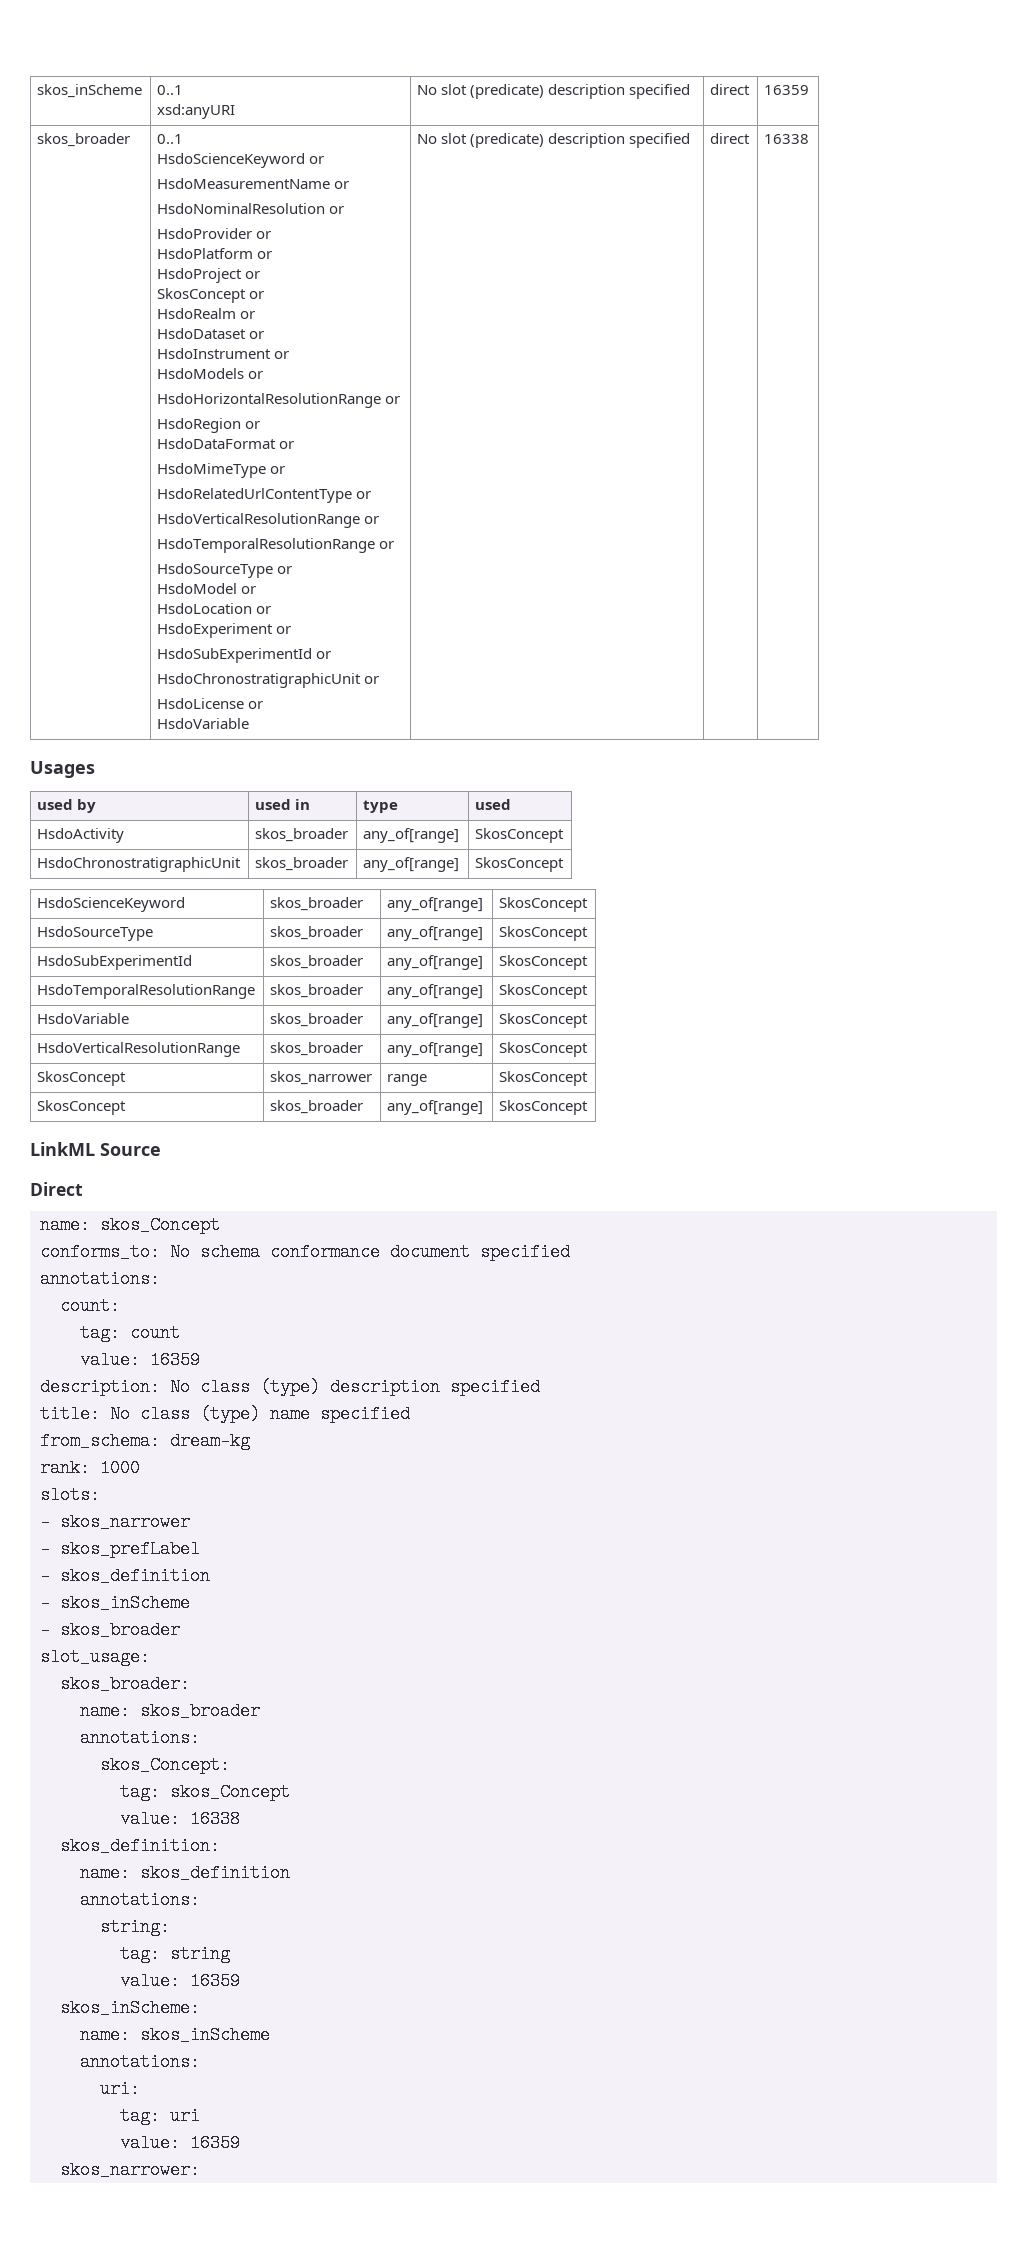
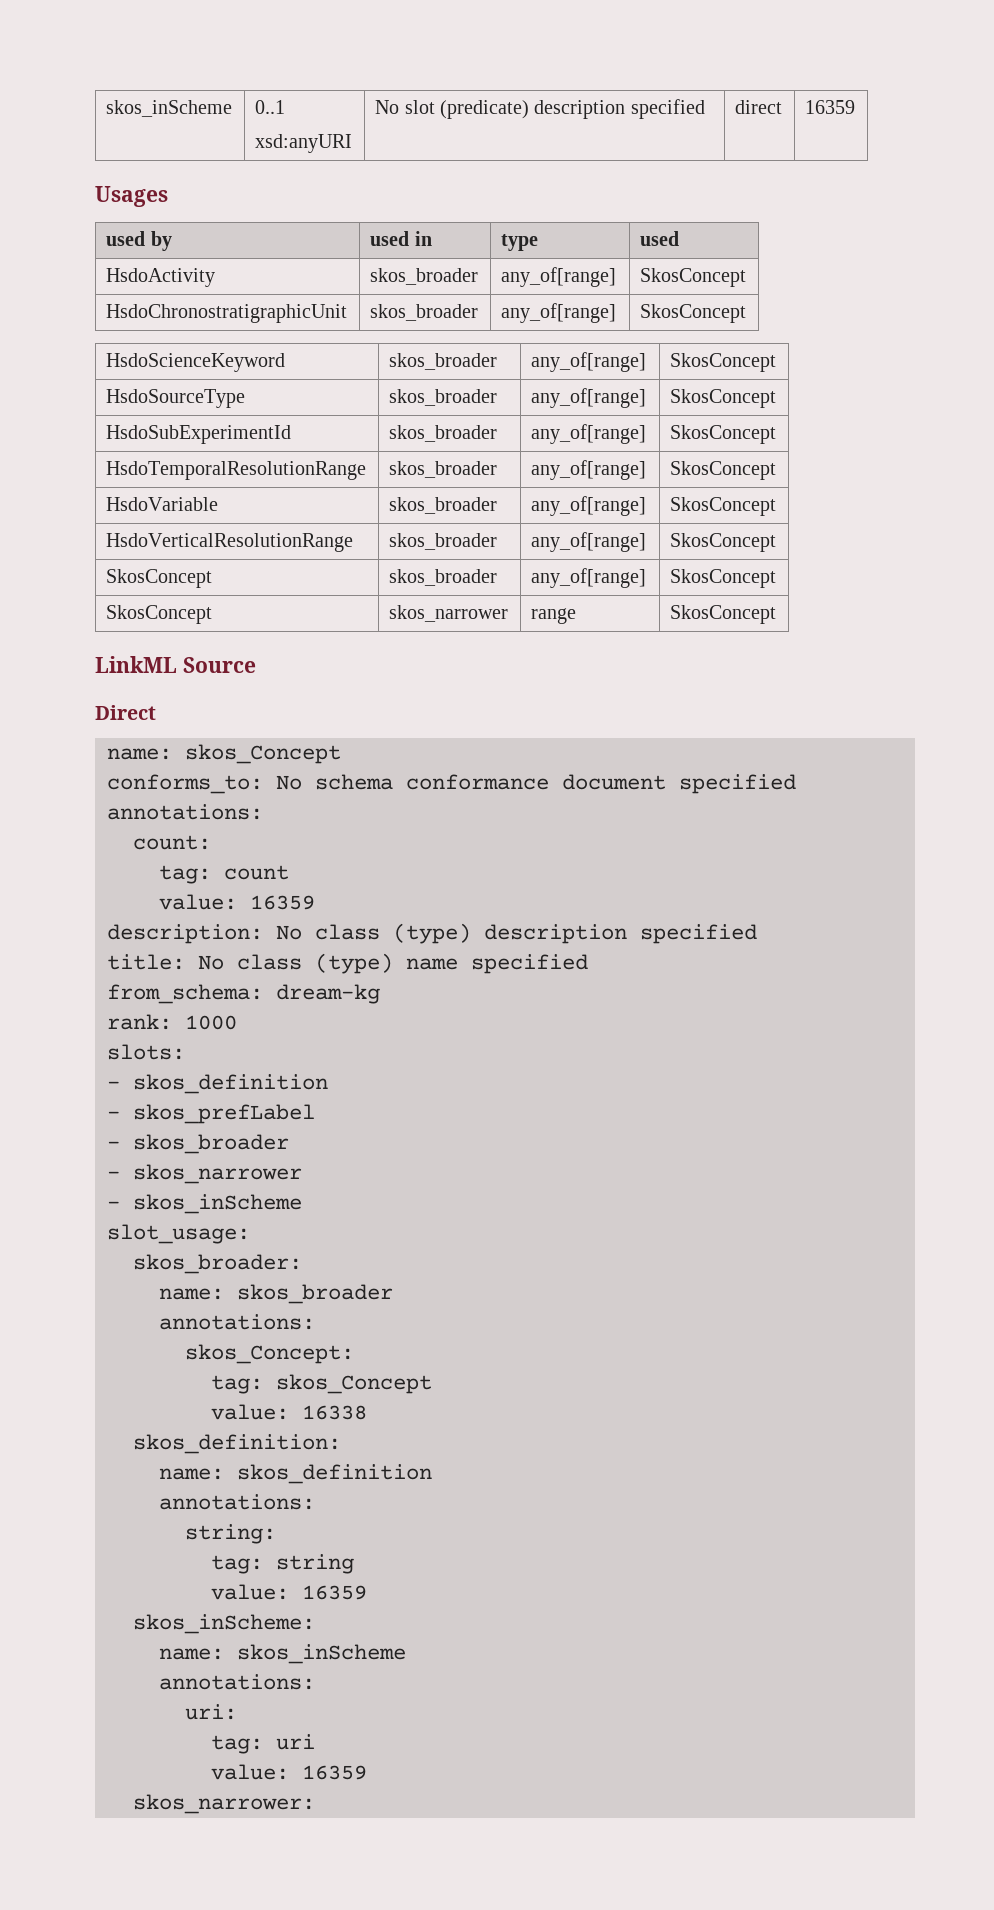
- skos_broader | 0..1
- HsdoScienceKeyword or
- HsdoMeasurementName or
- HsdoNominalResolution or
- HsdoProvider or
- HsdoPlatform or
- HsdoProject or
- SkosConcept or
- HsdoRealm or
- HsdoDataset or
- HsdoInstrument or
- HsdoModels or
- HsdoHorizontalResolutionRange or
- HsdoRegion or
- HsdoDataFormat or
- HsdoMimeType or
- HsdoRelatedUrlContentType or
- HsdoVerticalResolutionRange or
- HsdoTemporalResolutionRange or
- HsdoSourceType or
- HsdoModel or
- HsdoLocation or
- HsdoExperiment or
- HsdoSubExperimentId or
- HsdoChronostratigraphicUnit or
- HsdoLicense or
- HsdoVariable | No slot (predicate) description specified | direct | 16338
+ SkosConcept | skos_broader | any_of[range] | SkosConcept
  SkosConcept | skos_narrower | range | SkosConcept
- SkosConcept | skos_broader | any_of[range] | SkosConcept
- - skos_narrower
+ - skos_definition
- - skos_definition
+ - skos_broader
+ - skos_narrower
- - skos_broader

